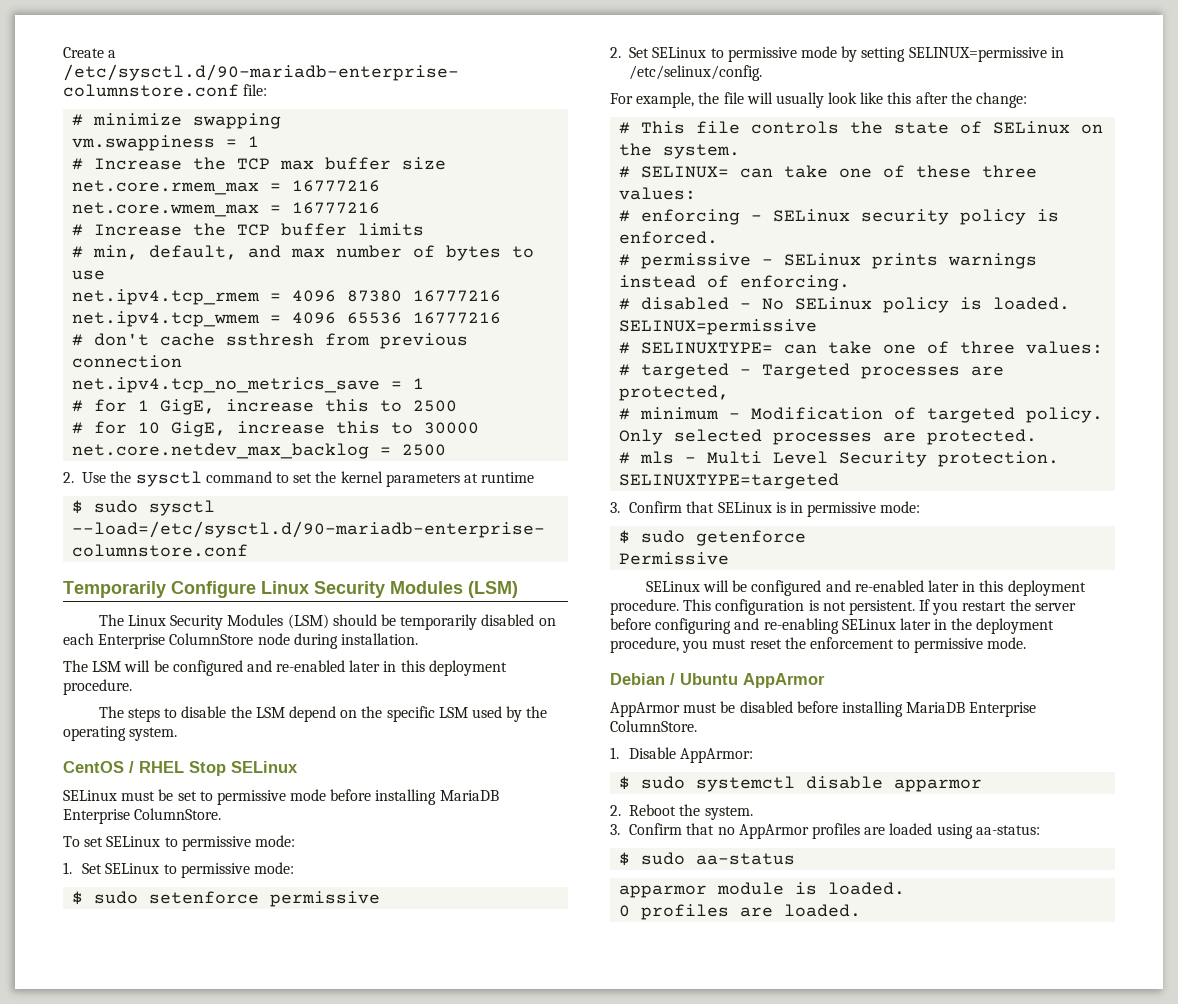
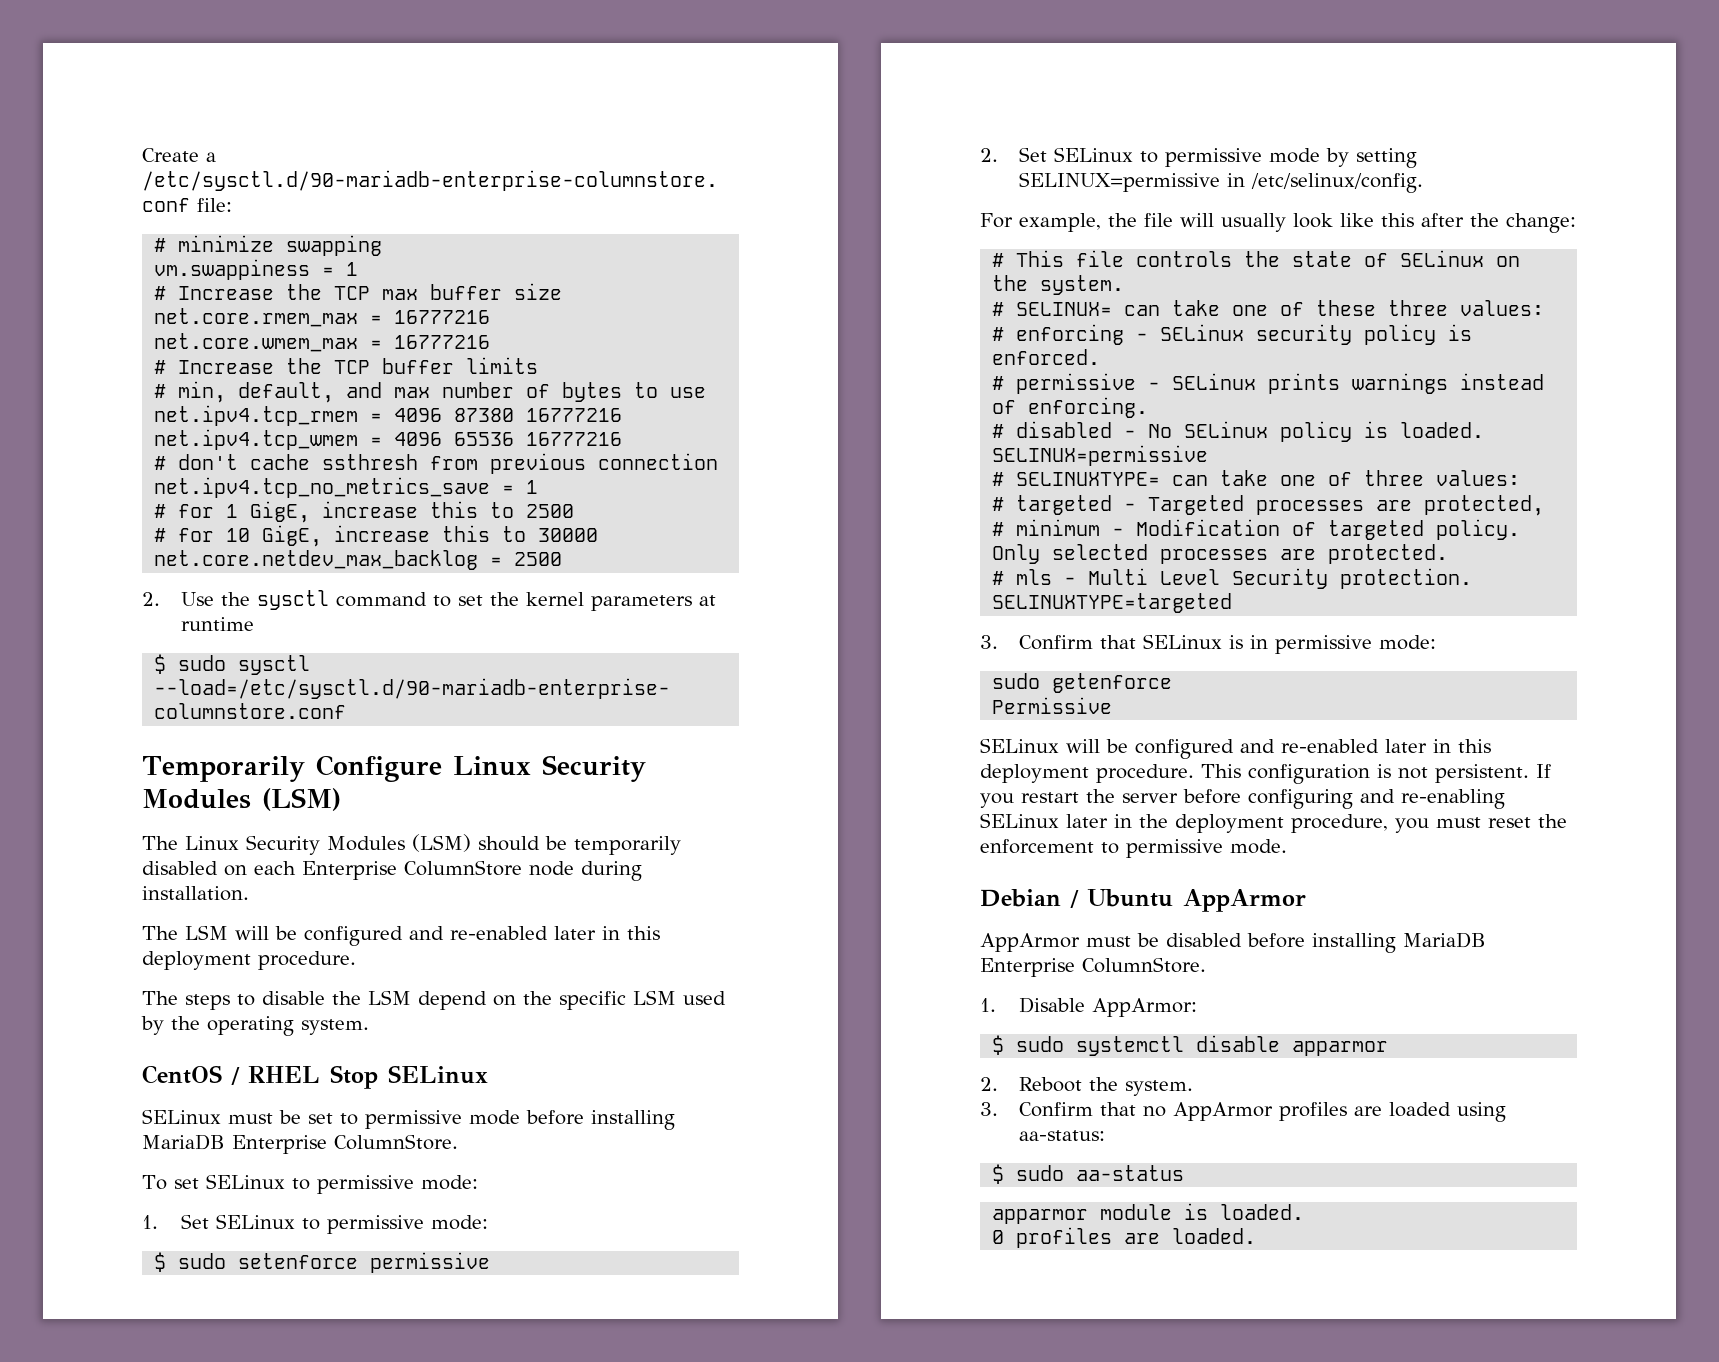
- $ sudo getenforce
+ sudo getenforce

